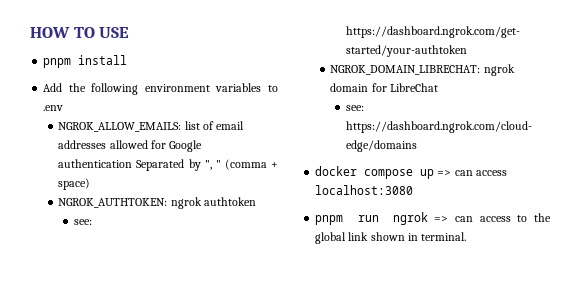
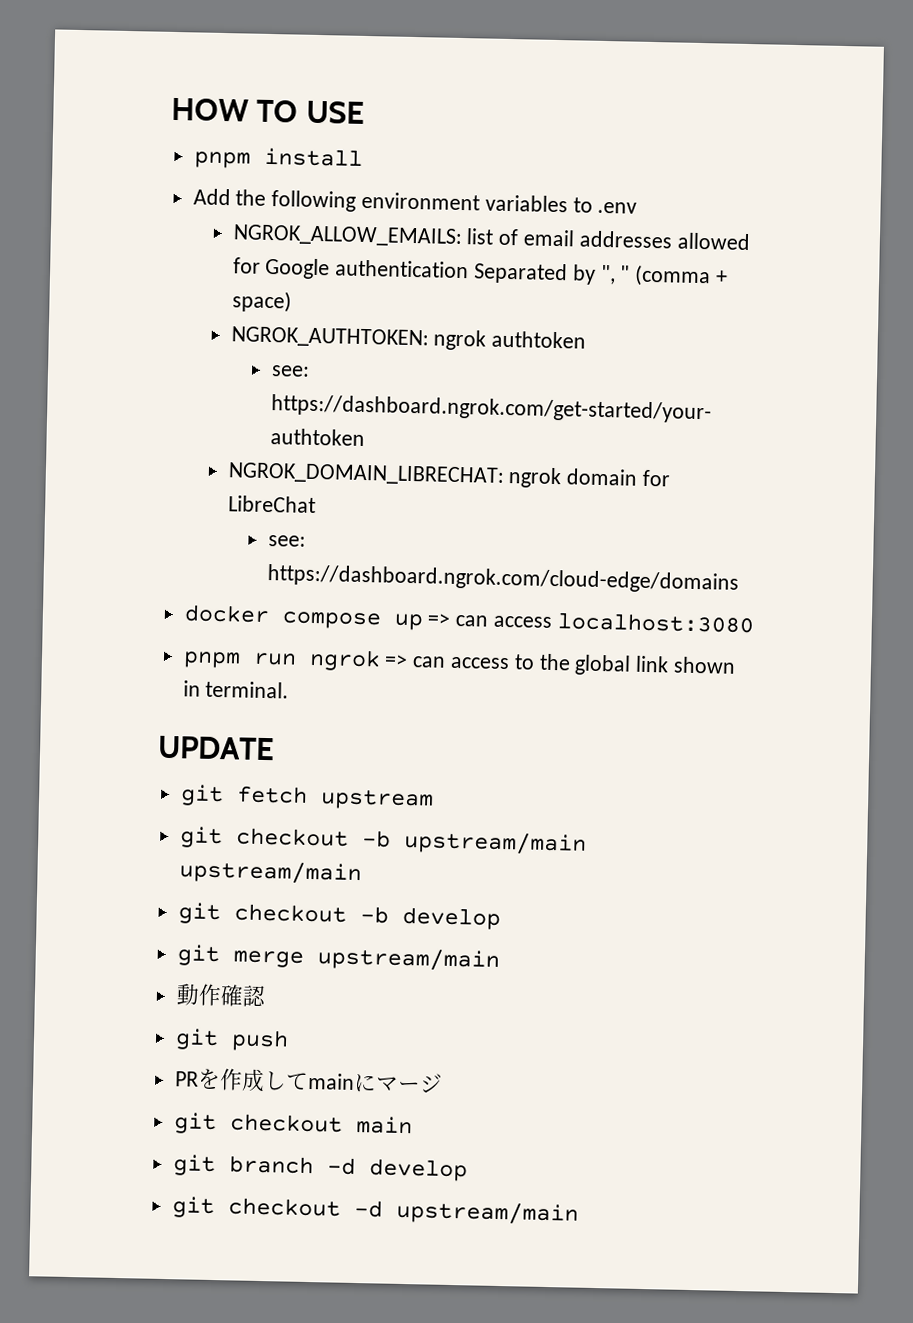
+ UPDATE
+ git fetch upstream
+ git checkout -b upstream/main upstream/main
+ git checkout -b develop
+ git merge upstream/main
+ 動作確認
+ git push
+ PRを作成してmainにマージ
+ git checkout main
+ git branch -d develop
+ git checkout -d upstream/main

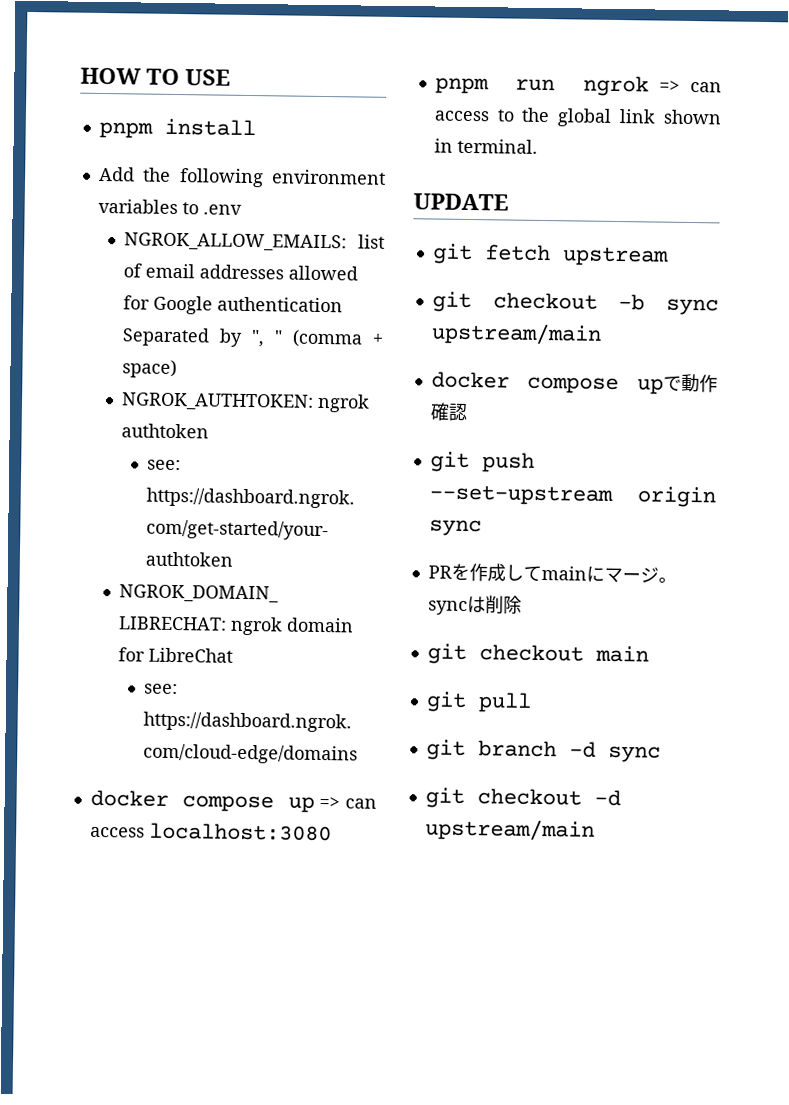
- git checkout -b upstream/main upstream/main
- git checkout -b develop
- git merge upstream/main
- 動作確認
+ git checkout -b sync upstream/main
+ docker compose upで動作確認
- git push
+ git push --set-upstream origin sync
- PRを作成してmainにマージ
+ PRを作成してmainにマージ。syncは削除
+ git pull
- git branch -d develop
+ git branch -d sync

